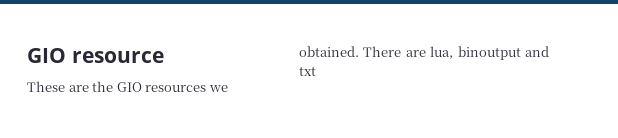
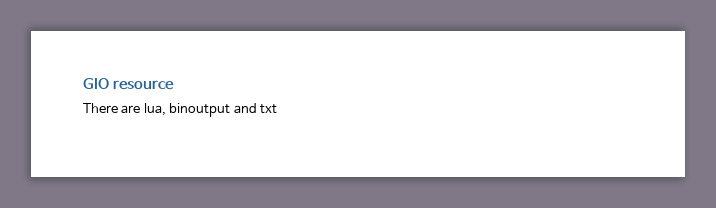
- These are the GIO resources we obtained.

